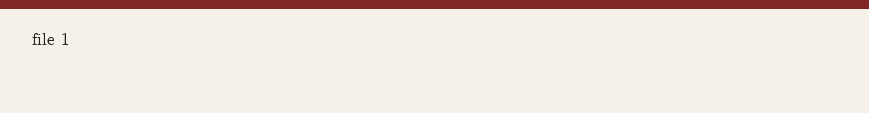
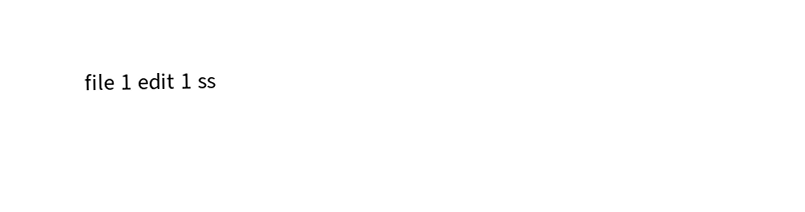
- file 1
+ file 1 edit 1 ss

